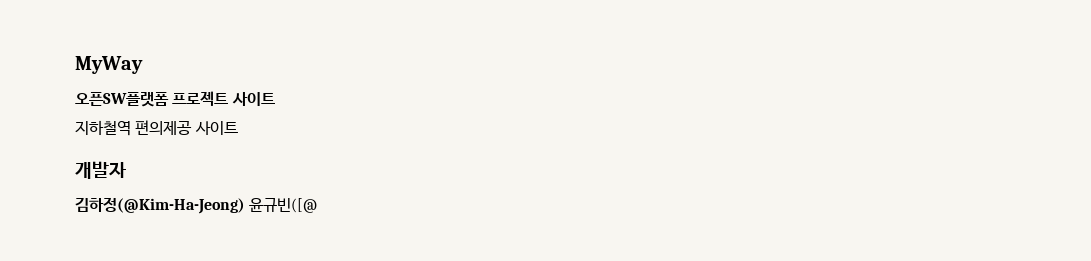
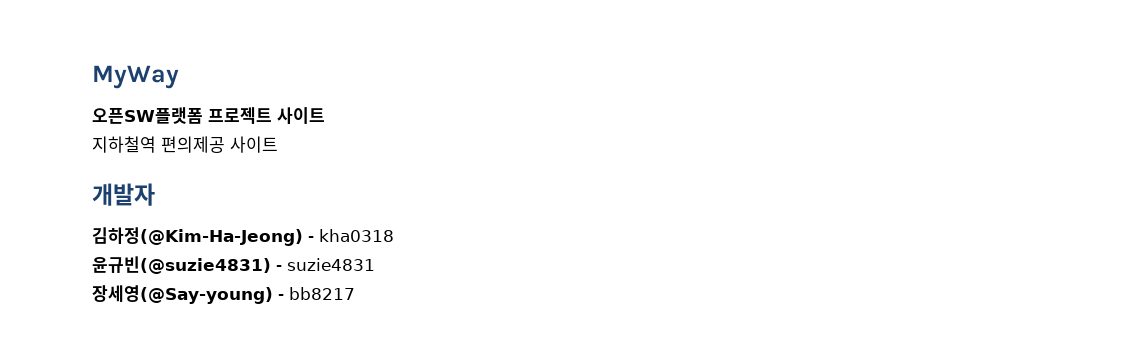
- 김하정(@Kim-Ha-Jeong) 윤규빈([@
+ 김하정(@Kim-Ha-Jeong) - kha0318
+ 윤규빈(@suzie4831) - suzie4831
+ 장세영(@Say-young) - bb8217

